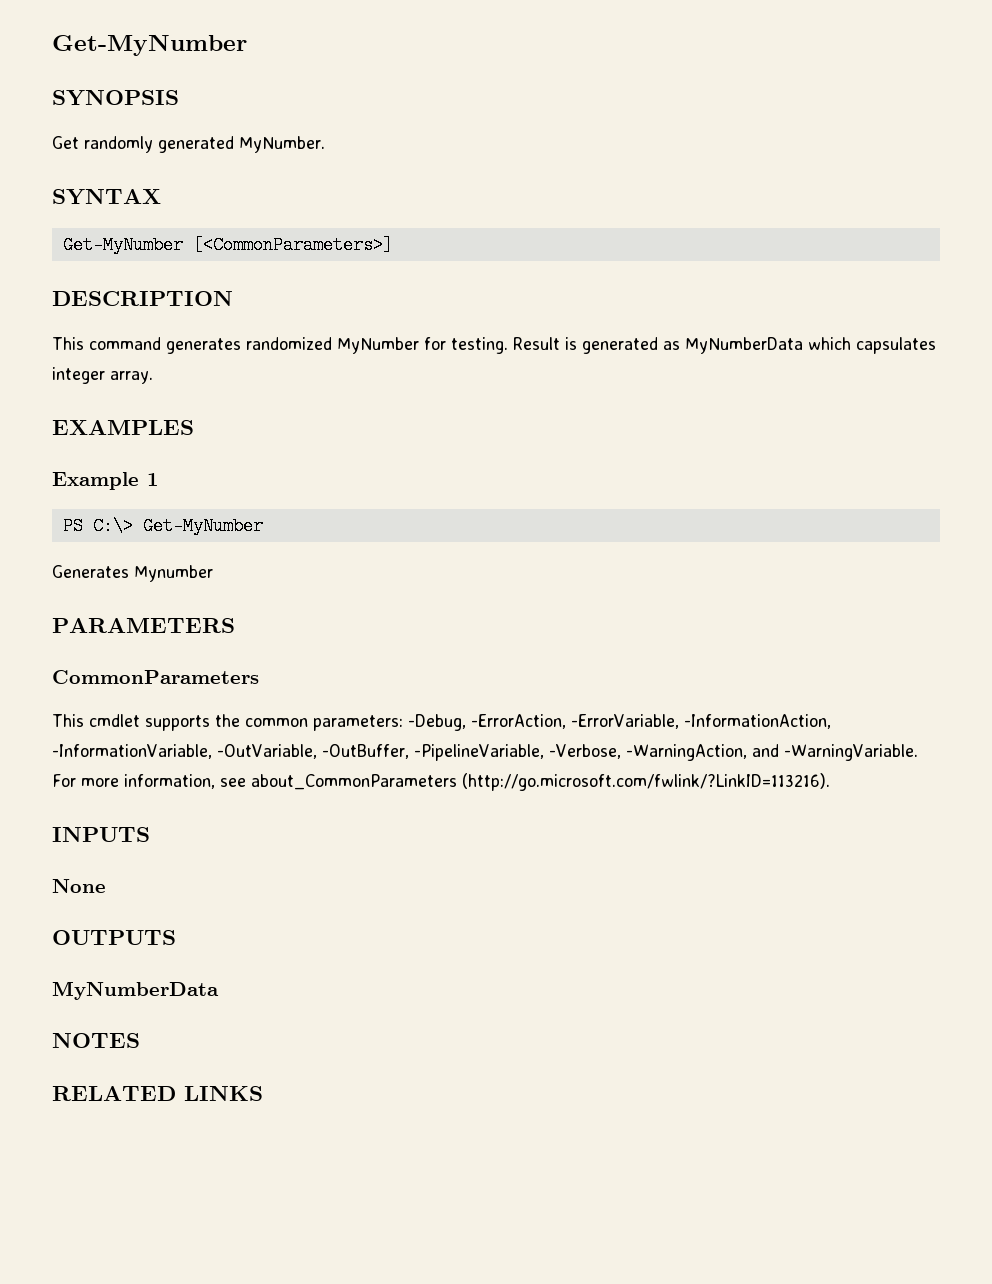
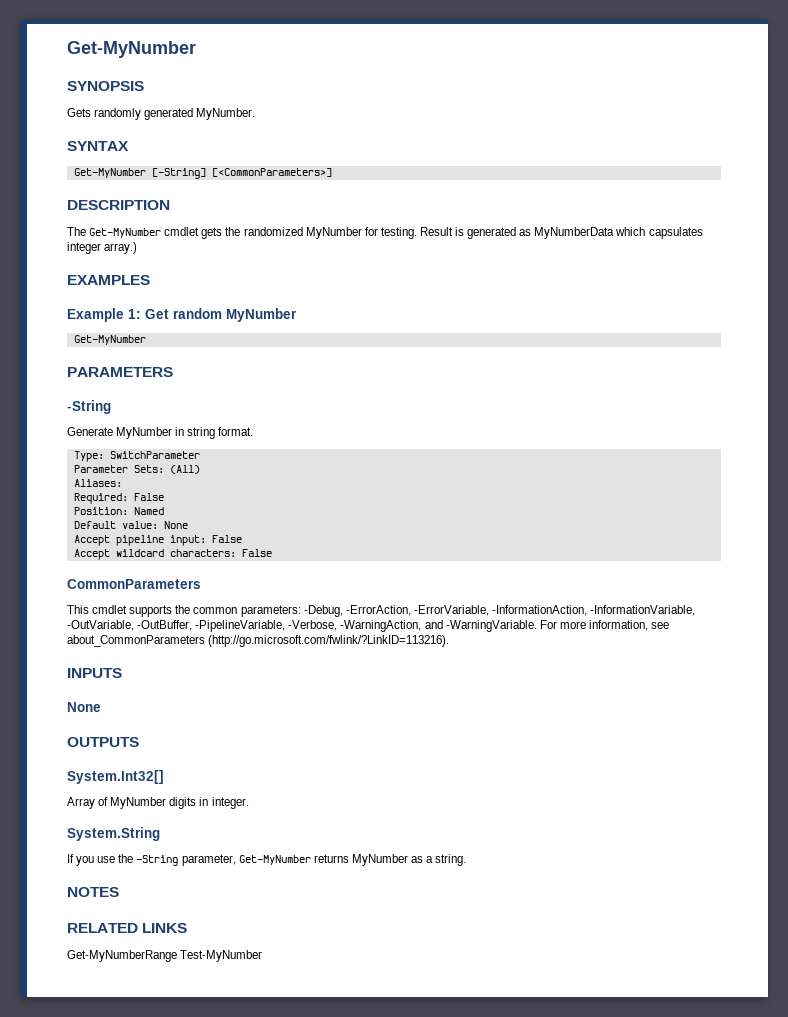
- Get randomly generated MyNumber.
+ Gets randomly generated MyNumber.
- Get-MyNumber [<CommonParameters>]
+ Get-MyNumber [-String] [<CommonParameters>]
- This command generates randomized MyNumber for testing.
+ The Get-MyNumber cmdlet gets the randomized MyNumber for testing.
- Result is generated as MyNumberData which capsulates integer array.
+ Result is generated as MyNumberData which capsulates integer array.)
- Example 1
- PS C:\> Get-MyNumber
- Generates Mynumber
+ Example 1: Get random MyNumber
+ Get-MyNumber
  PARAMETERS
+ -String
+ Generate MyNumber in string format.
+ Type: SwitchParameter
+ Parameter Sets: (All)
+ Aliases:
+ Required: False
+ Position: Named
+ Default value: None
+ Accept pipeline input: False
+ Accept wildcard characters: False
  OUTPUTS
- MyNumberData
+ System.Int32[]
+ Array of MyNumber digits in integer.
+ System.String
+ If you use the -String parameter, Get-MyNumber returns MyNumber as a string.
+ Get-MyNumberRange Test-MyNumber

